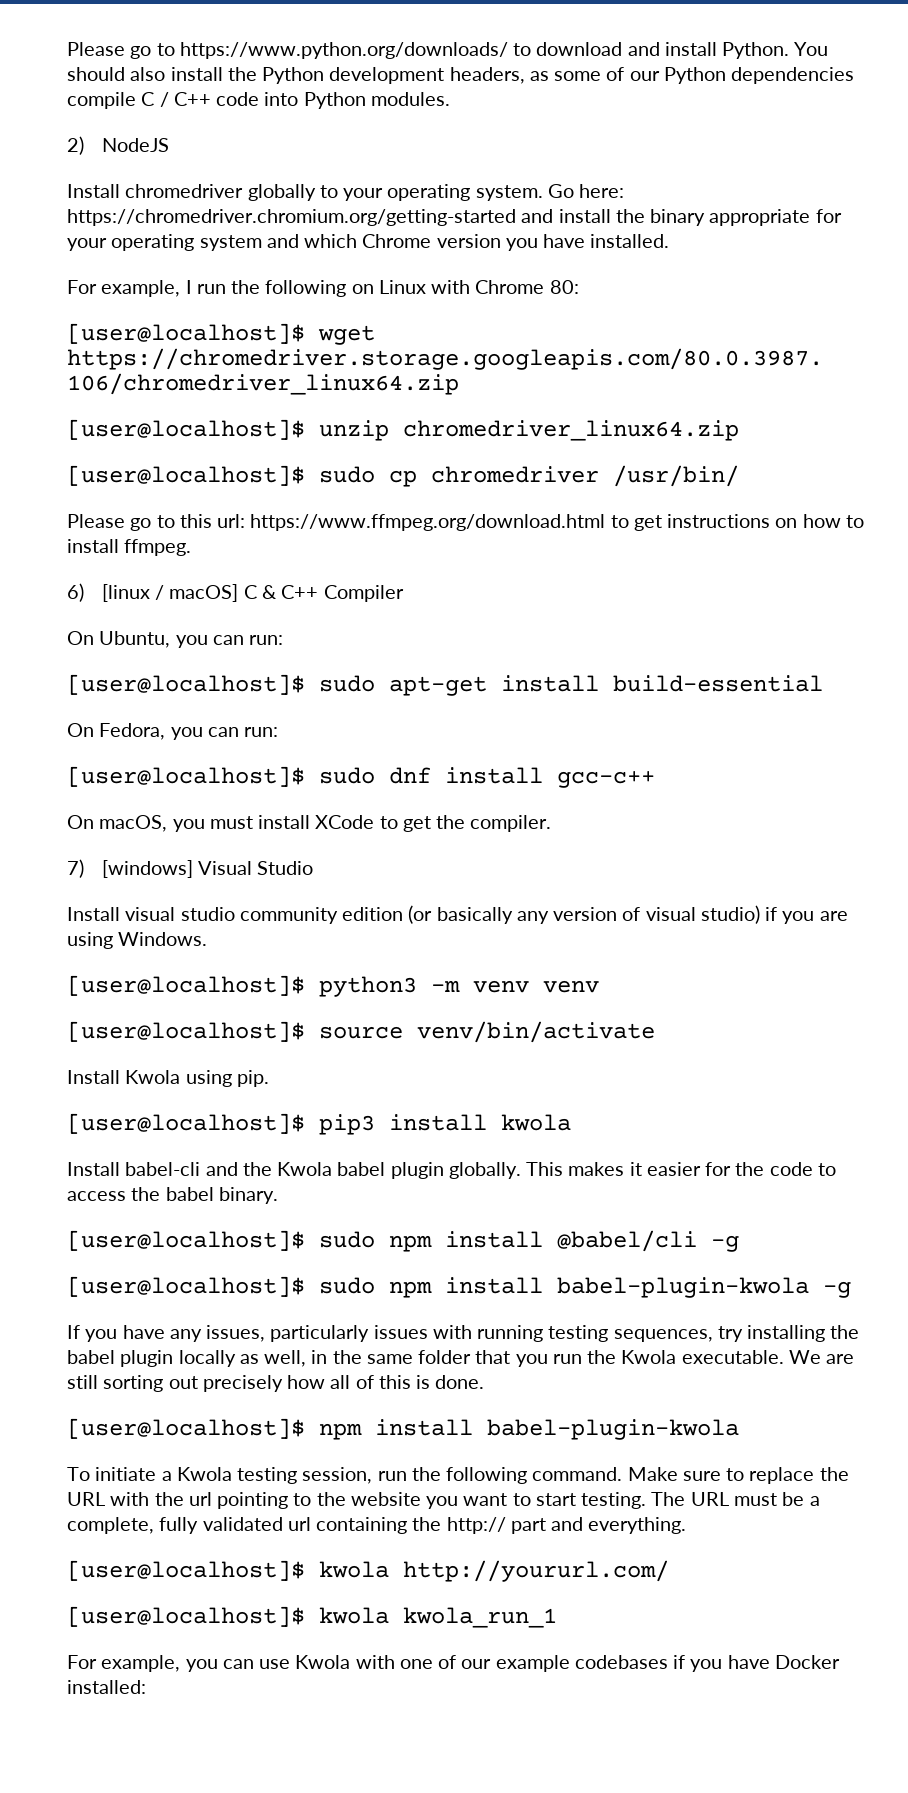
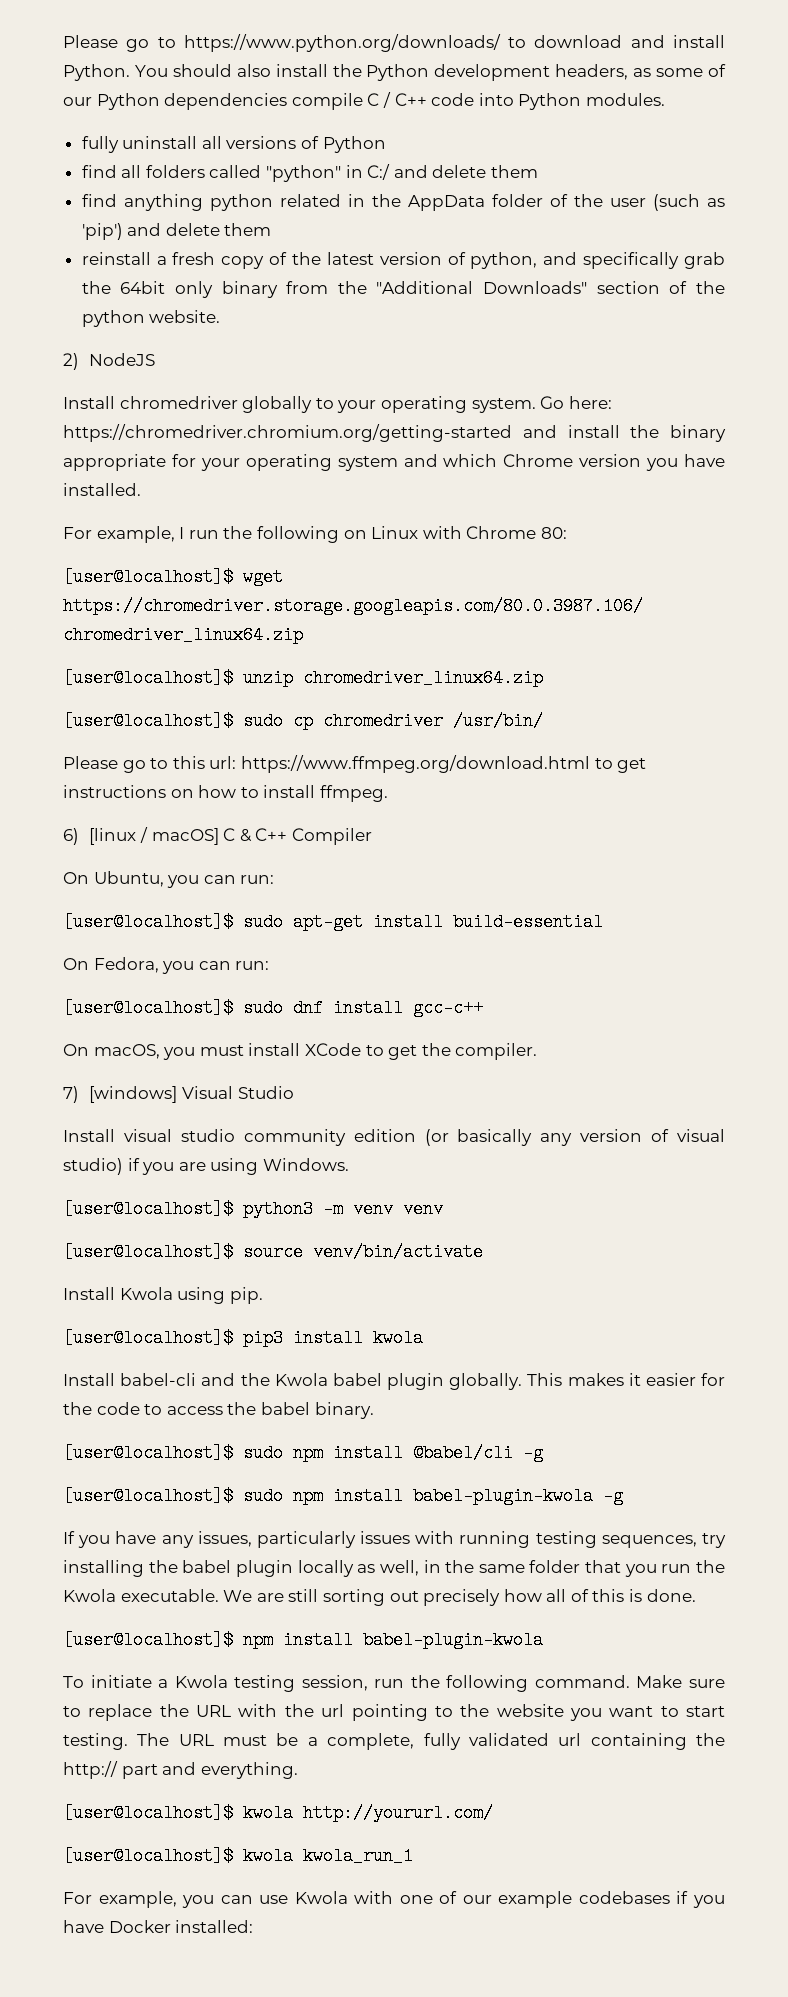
+ fully uninstall all versions of Python
+ find all folders called "python" in C:/ and delete them
+ find anything python related in the AppData folder of the user (such as 'pip') and delete them
+ reinstall a fresh copy of the latest version of python, and specifically grab the 64bit only binary from the "Additional Downloads" section of the python website.

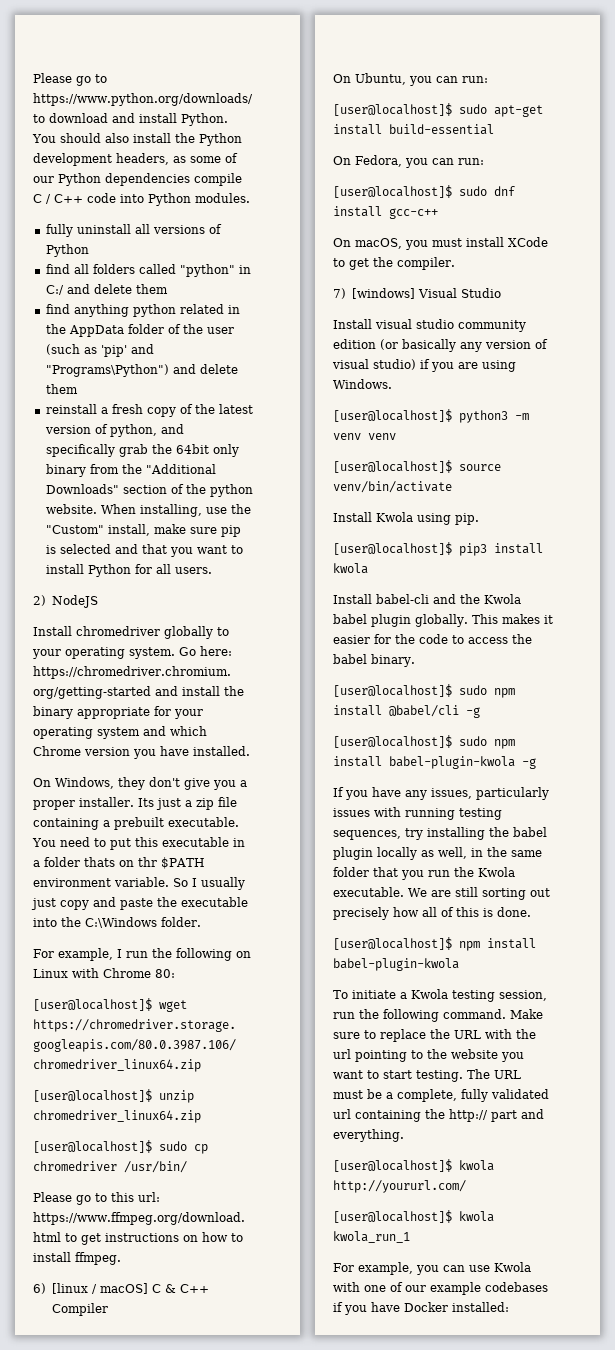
- find anything python related in the AppData folder of the user (such as 'pip') and delete them
+ find anything python related in the AppData folder of the user (such as 'pip' and "Programs\Python") and delete them
+ When installing, use the "Custom" install, make sure pip is selected and that you want to install Python for all users.
+ On Windows, they don't give you a proper installer. Its just a zip file containing a prebuilt executable. You need to put this executable in a folder thats on thr $PATH environment variable. So I usually just copy and paste the executable into the C:\Windows folder.

